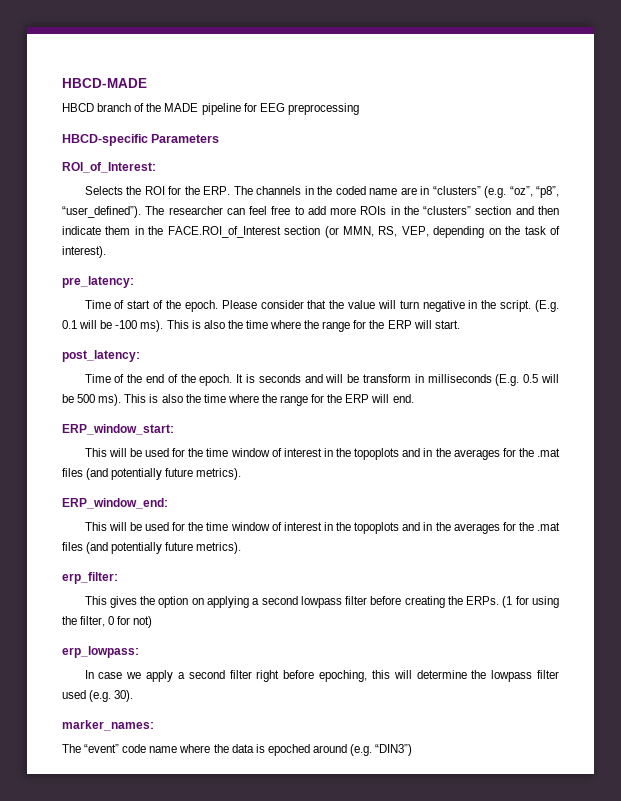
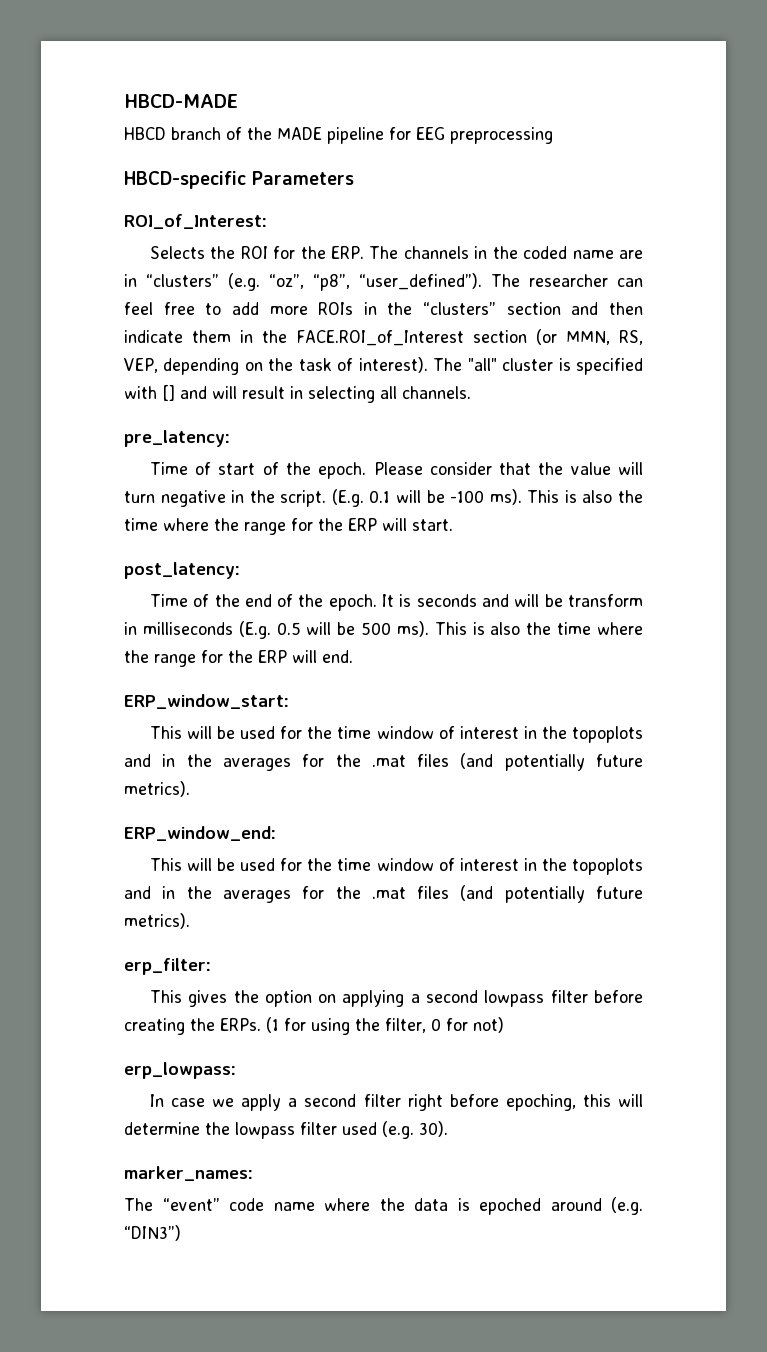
+ The "all" cluster is specified with [] and will result in selecting all channels.

